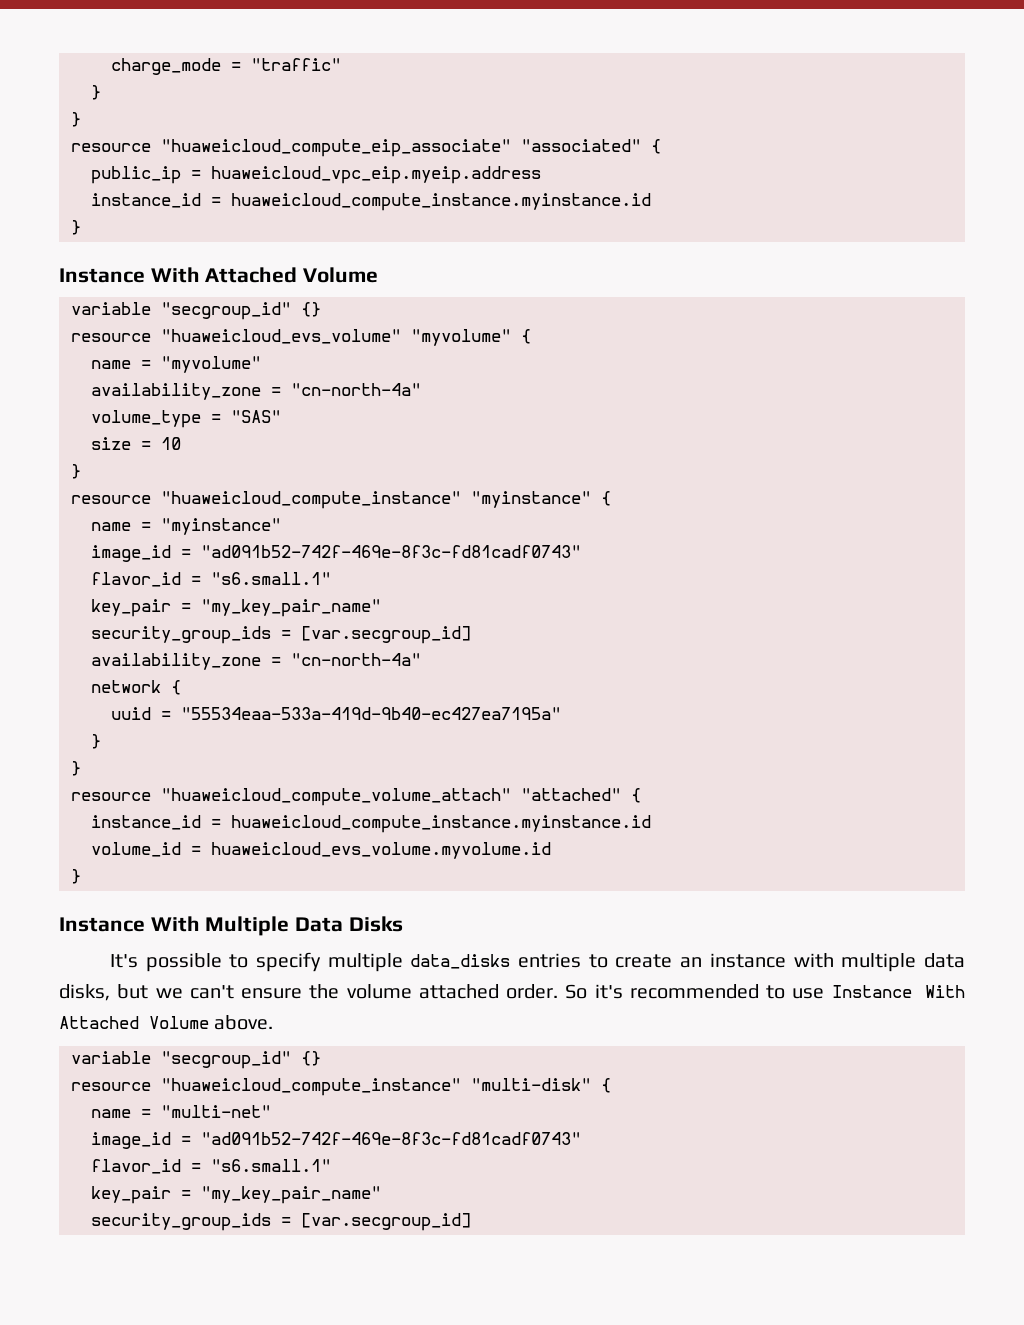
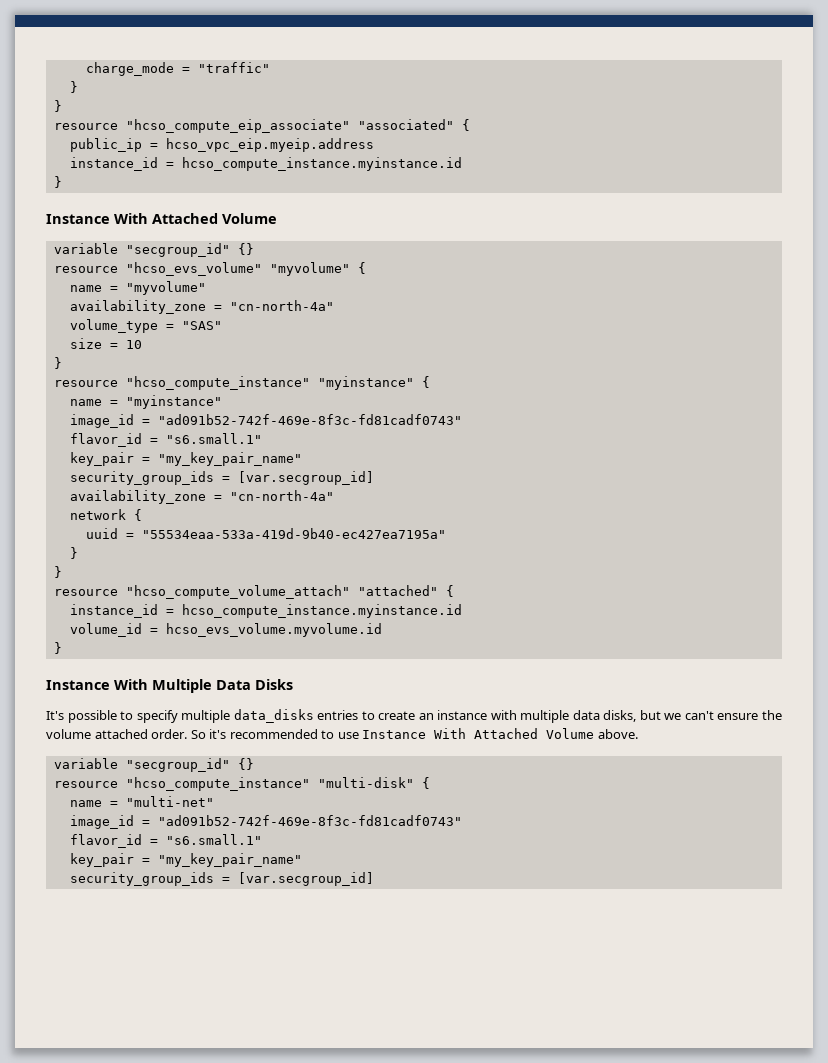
- resource "huaweicloud_compute_eip_associate" "associated" {
+ resource "hcso_compute_eip_associate" "associated" {
- public_ip = huaweicloud_vpc_eip.myeip.address
- instance_id = huaweicloud_compute_instance.myinstance.id
+ public_ip = hcso_vpc_eip.myeip.address
+ instance_id = hcso_compute_instance.myinstance.id
- resource "huaweicloud_evs_volume" "myvolume" {
+ resource "hcso_evs_volume" "myvolume" {
- resource "huaweicloud_compute_instance" "myinstance" {
+ resource "hcso_compute_instance" "myinstance" {
- resource "huaweicloud_compute_volume_attach" "attached" {
- instance_id = huaweicloud_compute_instance.myinstance.id
+ resource "hcso_compute_volume_attach" "attached" {
+ instance_id = hcso_compute_instance.myinstance.id
- volume_id = huaweicloud_evs_volume.myvolume.id
+ volume_id = hcso_evs_volume.myvolume.id
- resource "huaweicloud_compute_instance" "multi-disk" {
+ resource "hcso_compute_instance" "multi-disk" {

